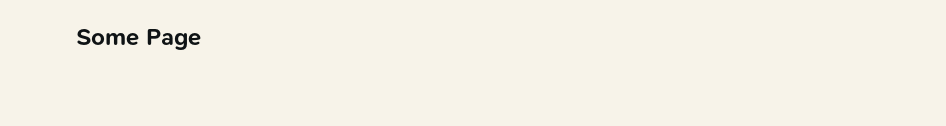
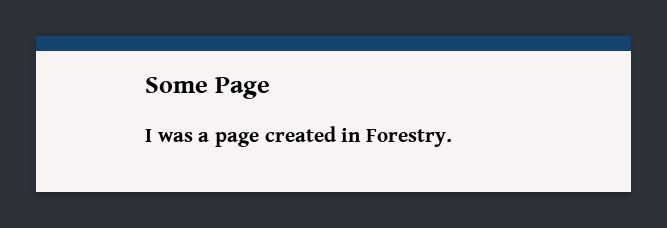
+ I was a page created in Forestry.

